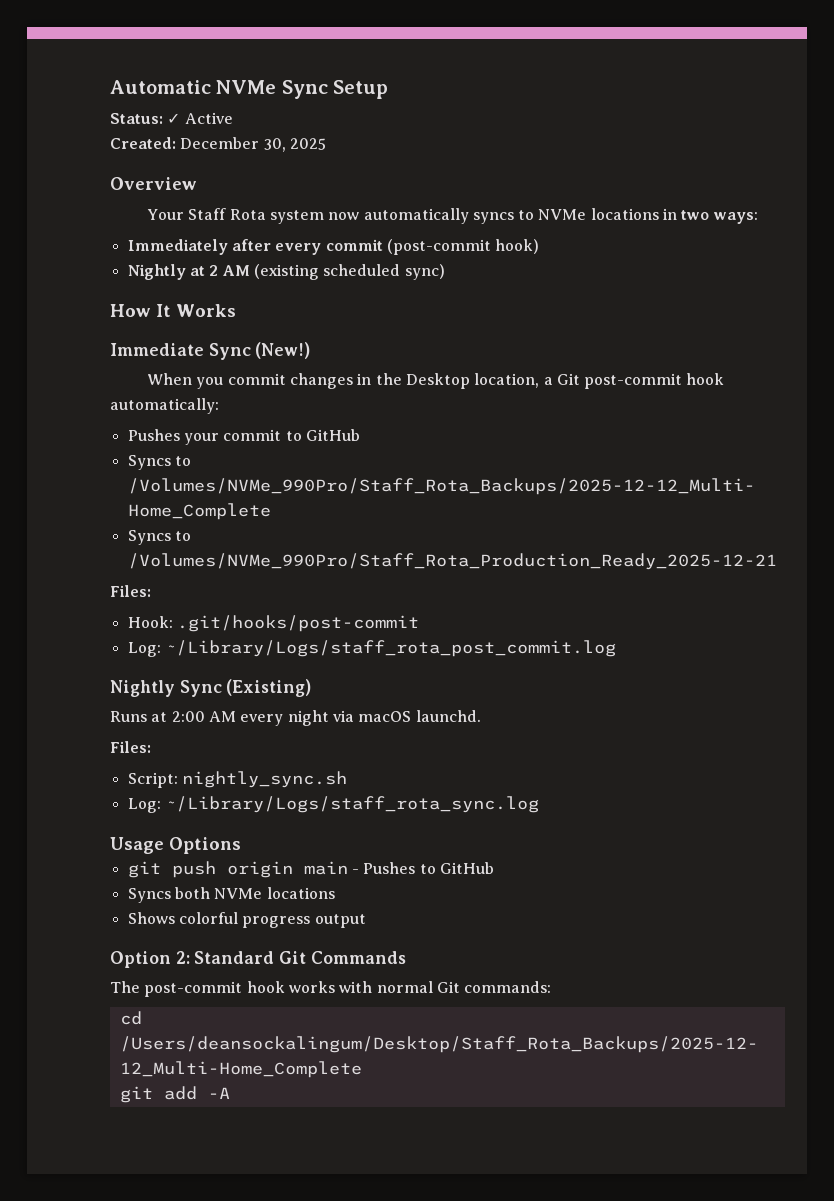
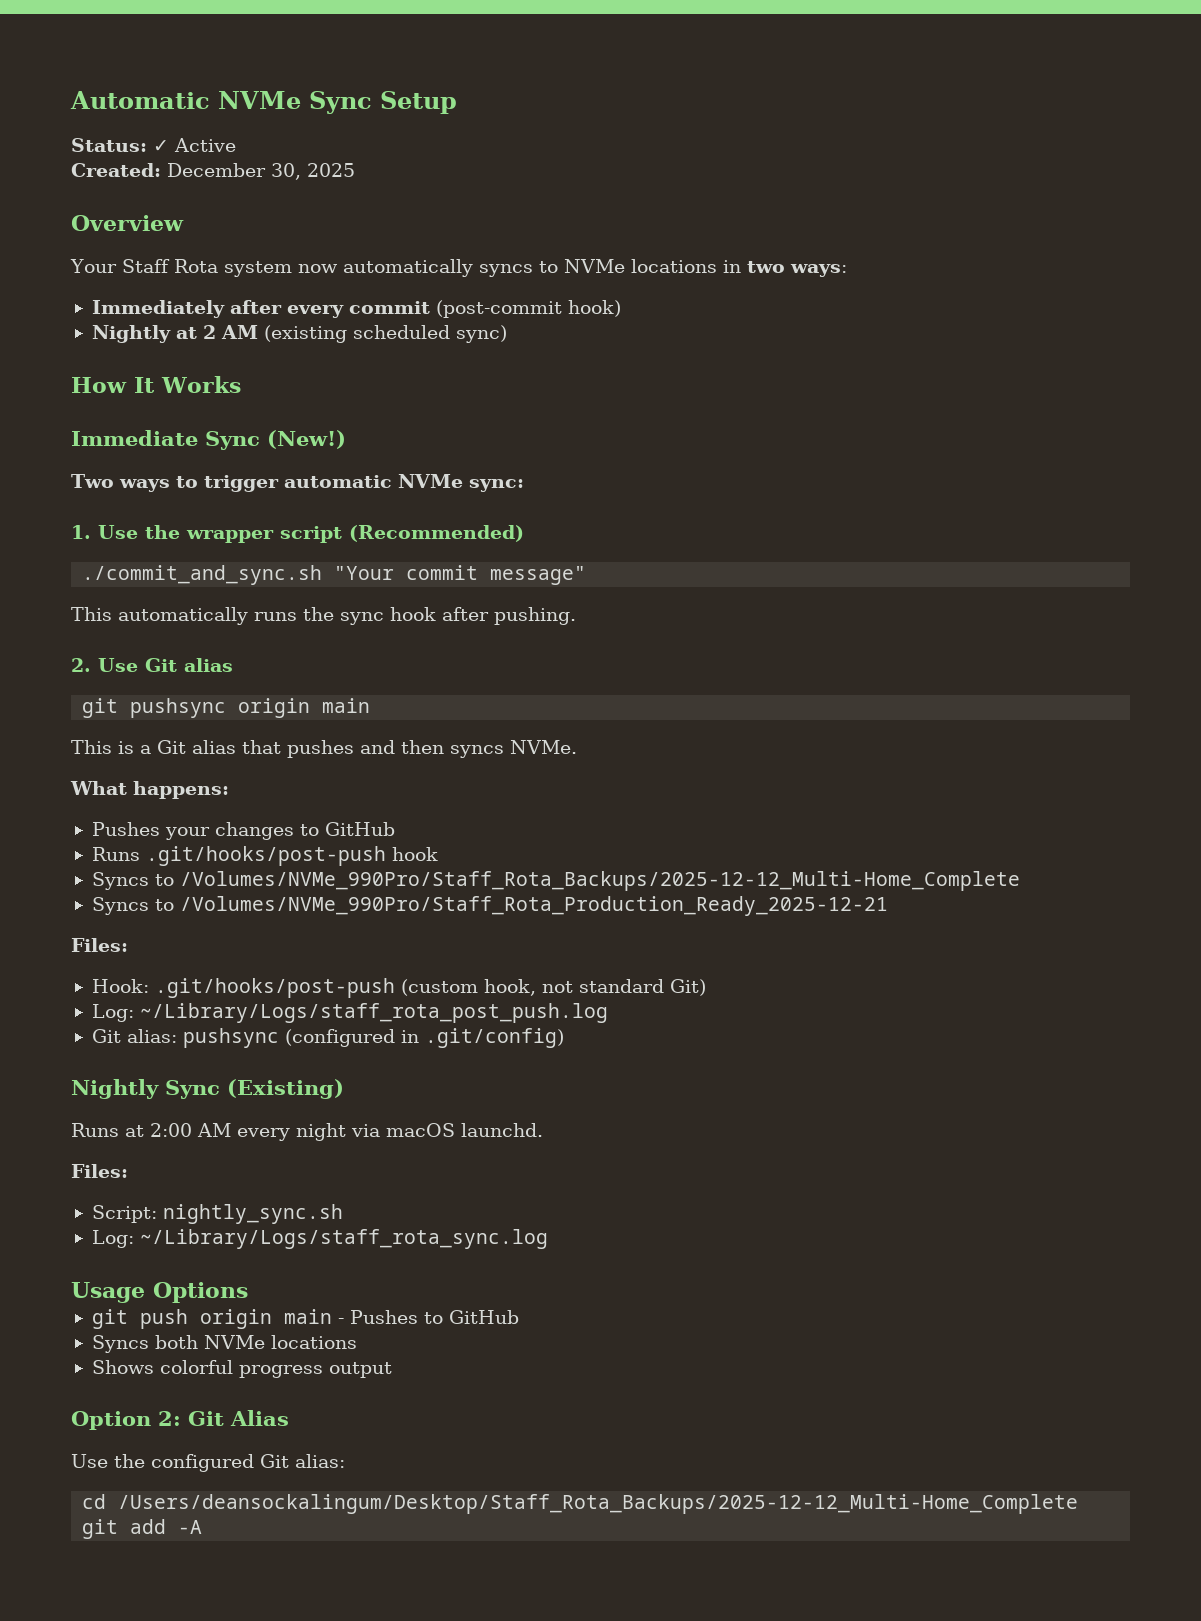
- When you commit changes in the Desktop location, a Git post-commit hook automatically:
+ Two ways to trigger automatic NVMe sync:
+ 1. Use the wrapper script (Recommended)
+ ./commit_and_sync.sh "Your commit message"
+ This automatically runs the sync hook after pushing.
+ 2. Use Git alias
+ git pushsync origin main
+ This is a Git alias that pushes and then syncs NVMe.
+ What happens:
- Pushes your commit to GitHub
+ Pushes your changes to GitHub
+ Runs .git/hooks/post-push hook
- Hook: .git/hooks/post-commit
- Log: ~/Library/Logs/staff_rota_post_commit.log
+ Hook: .git/hooks/post-push (custom hook, not standard Git)
+ Log: ~/Library/Logs/staff_rota_post_push.log
+ Git alias: pushsync (configured in .git/config)
- Option 2: Standard Git Commands
- The post-commit hook works with normal Git commands:
+ Option 2: Git Alias
+ Use the configured Git alias:

